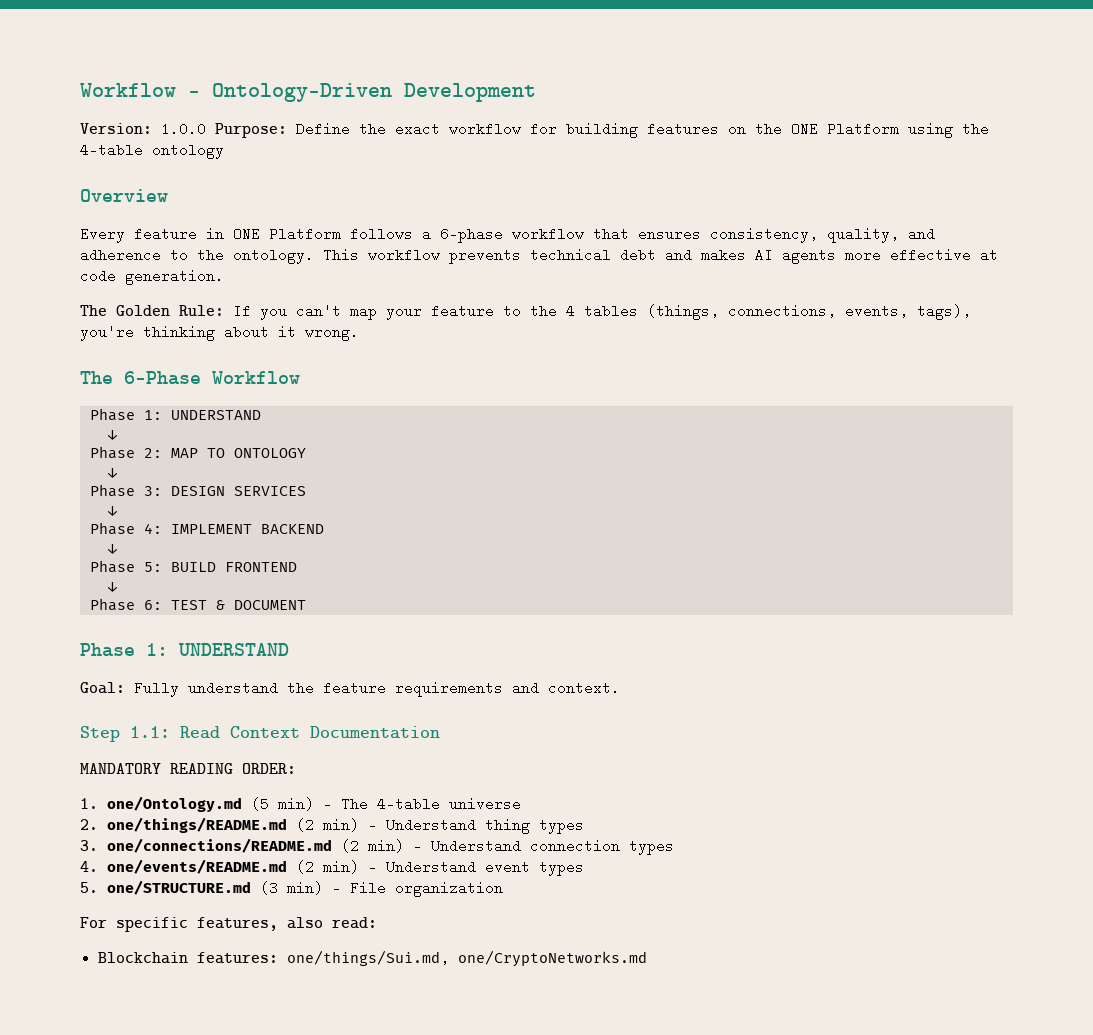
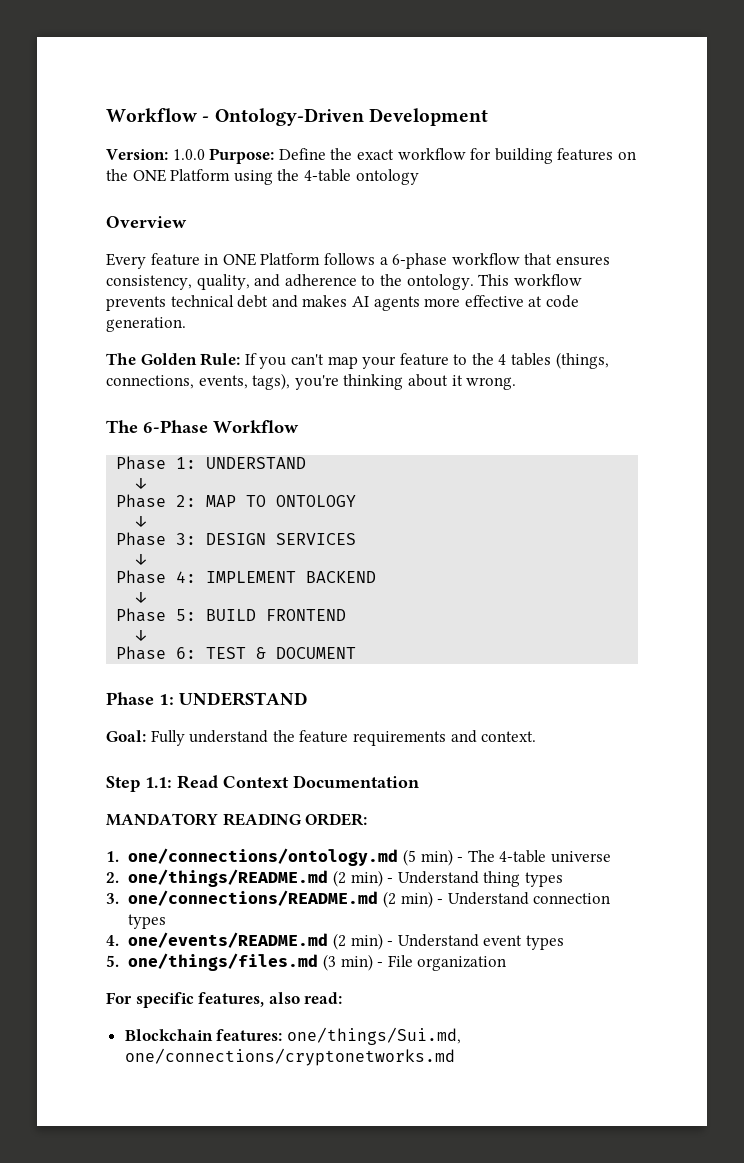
- 1. one/Ontology.md (5 min) - The 4-table universe
+ 1. one/connections/ontology.md (5 min) - The 4-table universe
- 5. one/STRUCTURE.md (3 min) - File organization
+ 5. one/things/files.md (3 min) - File organization
- Blockchain features: one/things/Sui.md, one/CryptoNetworks.md
+ Blockchain features: one/things/Sui.md, one/connections/cryptonetworks.md

